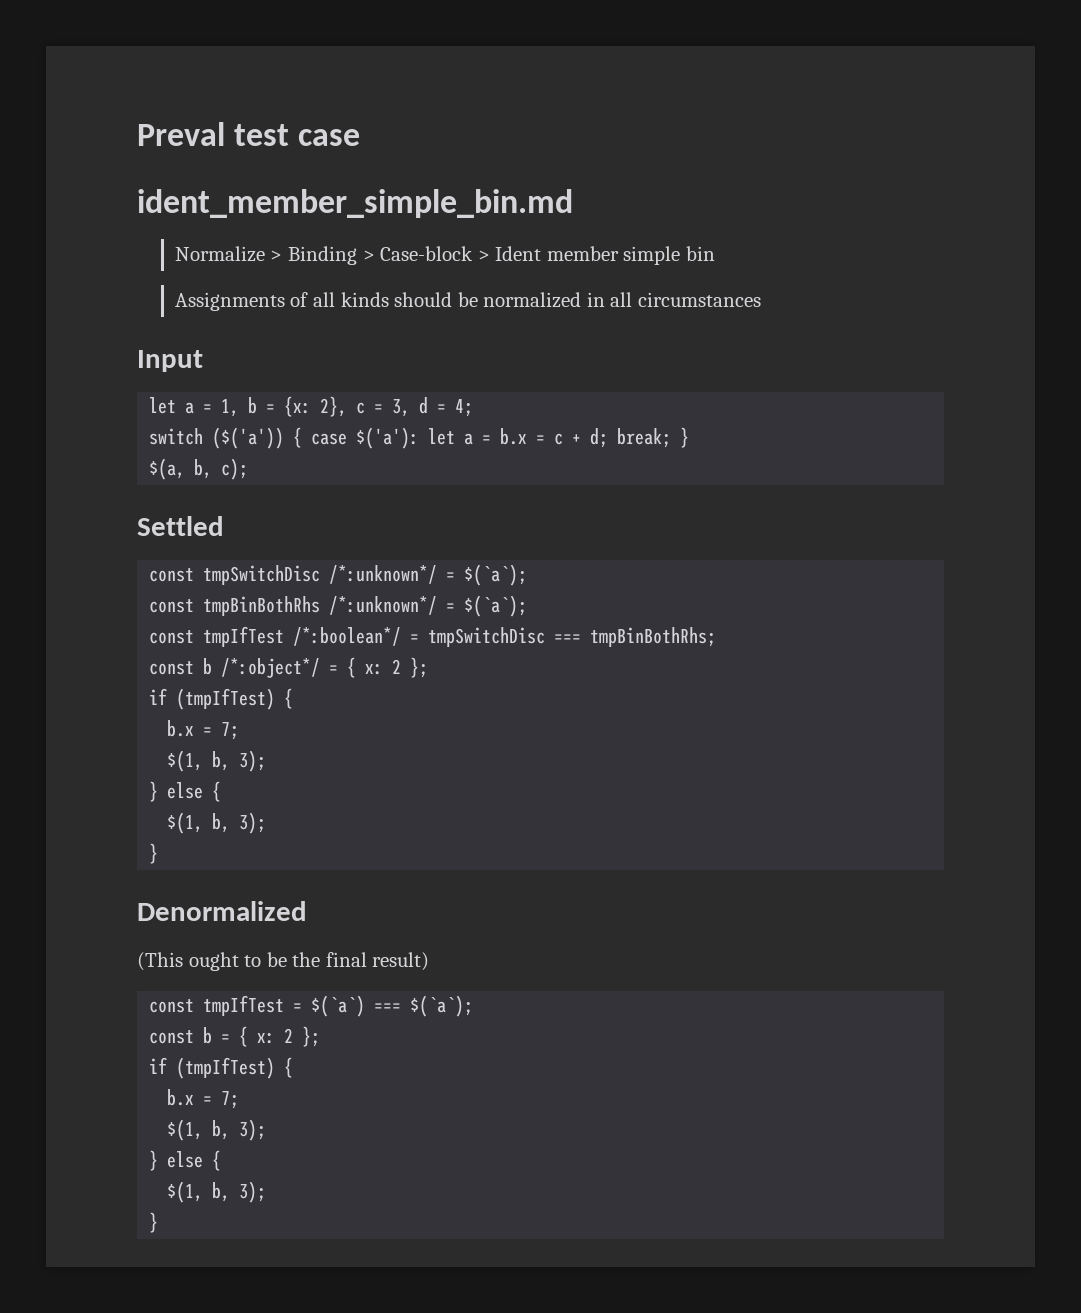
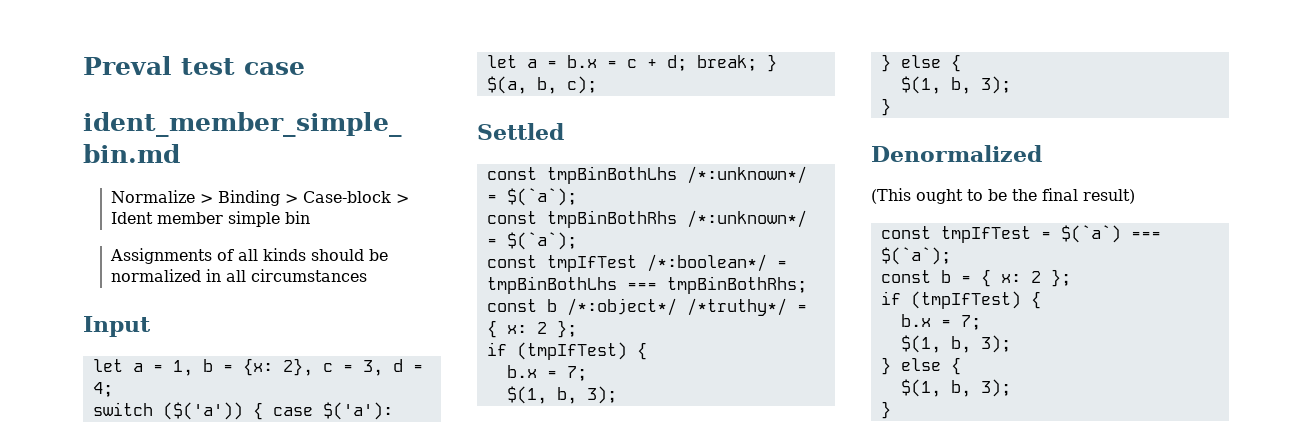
- const tmpSwitchDisc /*:unknown*/ = $(`a`);
+ const tmpBinBothLhs /*:unknown*/ = $(`a`);
- const tmpIfTest /*:boolean*/ = tmpSwitchDisc === tmpBinBothRhs;
+ const tmpIfTest /*:boolean*/ = tmpBinBothLhs === tmpBinBothRhs;
- const b /*:object*/ = { x: 2 };
+ const b /*:object*/ /*truthy*/ = { x: 2 };

